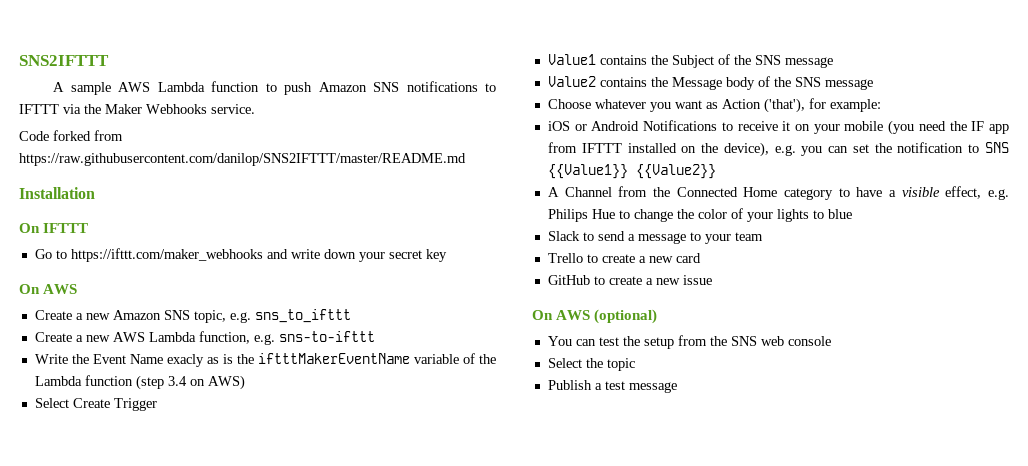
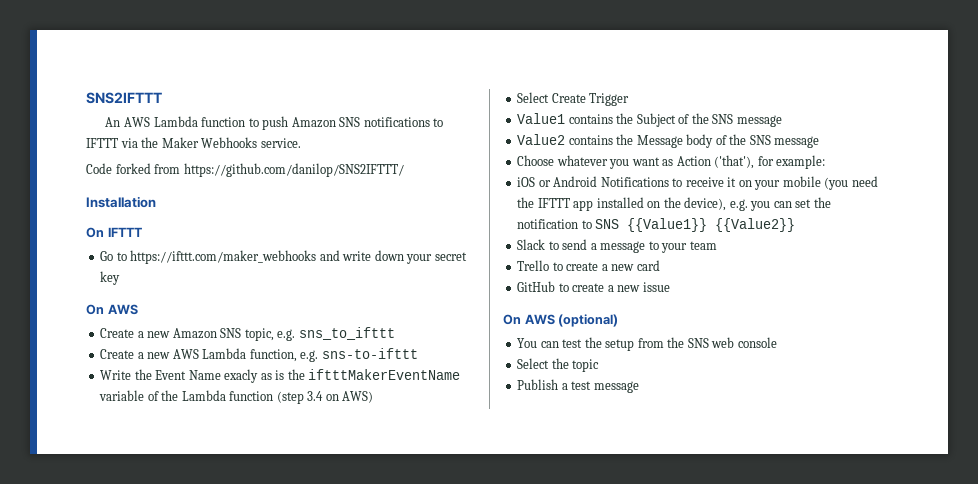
- A sample AWS Lambda function to push Amazon SNS notifications to IFTTT via the Maker Webhooks service.
+ An AWS Lambda function to push Amazon SNS notifications to IFTTT via the Maker Webhooks service.
- Code forked from https://raw.githubusercontent.com/danilop/SNS2IFTTT/master/README.md
+ Code forked from https://github.com/danilop/SNS2IFTTT/
- iOS or Android Notifications to receive it on your mobile (you need the IF app from IFTTT installed on the device), e.g. you can set the notification to SNS {{Value1}} {{Value2}}
+ iOS or Android Notifications to receive it on your mobile (you need the IFTTT app installed on the device), e.g. you can set the notification to SNS {{Value1}} {{Value2}}
- A Channel from the Connected Home category to have a visible effect, e.g. Philips Hue to change the color of your lights to blue

